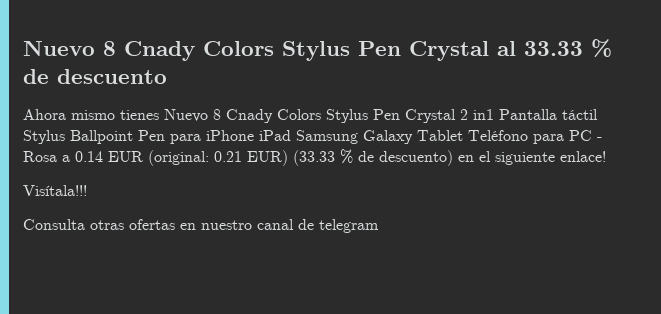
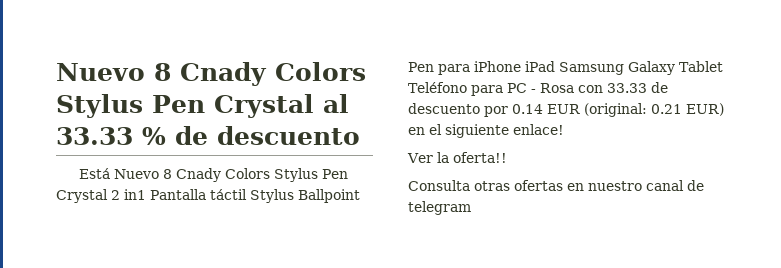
- Ahora mismo tienes Nuevo 8 Cnady Colors Stylus Pen Crystal 2 in1 Pantalla táctil Stylus Ballpoint Pen para iPhone iPad Samsung Galaxy Tablet Teléfono para PC - Rosa a 0.14 EUR (original: 0.21 EUR) (33.33 % de descuento) en el siguiente enlace!
+ Está Nuevo 8 Cnady Colors Stylus Pen Crystal 2 in1 Pantalla táctil Stylus Ballpoint Pen para iPhone iPad Samsung Galaxy Tablet Teléfono para PC - Rosa con 33.33 de descuento por 0.14 EUR (original: 0.21 EUR) en el siguiente enlace!
- Visítala!!!
+ Ver la oferta!!

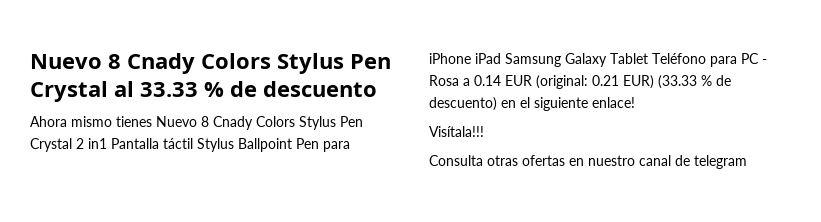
- Está Nuevo 8 Cnady Colors Stylus Pen Crystal 2 in1 Pantalla táctil Stylus Ballpoint Pen para iPhone iPad Samsung Galaxy Tablet Teléfono para PC - Rosa con 33.33 de descuento por 0.14 EUR (original: 0.21 EUR) en el siguiente enlace!
+ Ahora mismo tienes Nuevo 8 Cnady Colors Stylus Pen Crystal 2 in1 Pantalla táctil Stylus Ballpoint Pen para iPhone iPad Samsung Galaxy Tablet Teléfono para PC - Rosa a 0.14 EUR (original: 0.21 EUR) (33.33 % de descuento) en el siguiente enlace!
- Ver la oferta!!
+ Visítala!!!

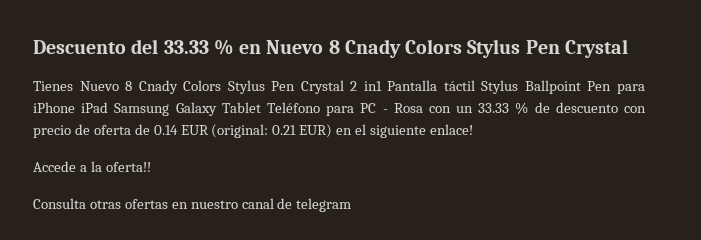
- Nuevo 8 Cnady Colors Stylus Pen Crystal al 33.33 % de descuento
- Ahora mismo tienes Nuevo 8 Cnady Colors Stylus Pen Crystal 2 in1 Pantalla táctil Stylus Ballpoint Pen para iPhone iPad Samsung Galaxy Tablet Teléfono para PC - Rosa a 0.14 EUR (original: 0.21 EUR) (33.33 % de descuento) en el siguiente enlace!
+ Descuento del 33.33 % en Nuevo 8 Cnady Colors Stylus Pen Crystal
+ Tienes Nuevo 8 Cnady Colors Stylus Pen Crystal 2 in1 Pantalla táctil Stylus Ballpoint Pen para iPhone iPad Samsung Galaxy Tablet Teléfono para PC - Rosa con un 33.33 % de descuento con precio de oferta de 0.14 EUR (original: 0.21 EUR) en el siguiente enlace!
- Visítala!!!
+ Accede a la oferta!!

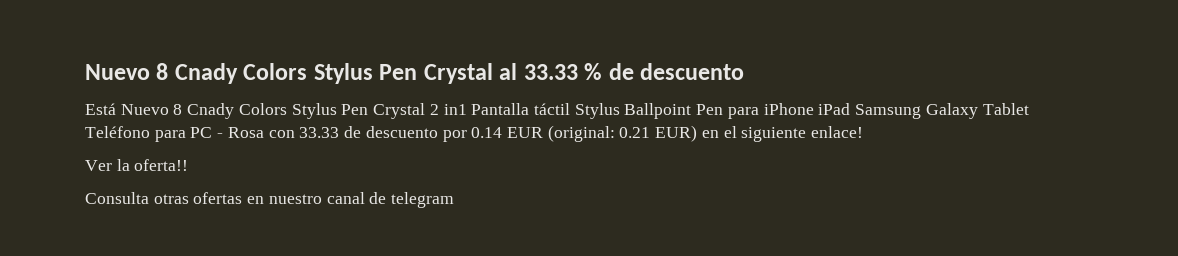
- Descuento del 33.33 % en Nuevo 8 Cnady Colors Stylus Pen Crystal
- Tienes Nuevo 8 Cnady Colors Stylus Pen Crystal 2 in1 Pantalla táctil Stylus Ballpoint Pen para iPhone iPad Samsung Galaxy Tablet Teléfono para PC - Rosa con un 33.33 % de descuento con precio de oferta de 0.14 EUR (original: 0.21 EUR) en el siguiente enlace!
+ Nuevo 8 Cnady Colors Stylus Pen Crystal al 33.33 % de descuento
+ Está Nuevo 8 Cnady Colors Stylus Pen Crystal 2 in1 Pantalla táctil Stylus Ballpoint Pen para iPhone iPad Samsung Galaxy Tablet Teléfono para PC - Rosa con 33.33 de descuento por 0.14 EUR (original: 0.21 EUR) en el siguiente enlace!
- Accede a la oferta!!
+ Ver la oferta!!

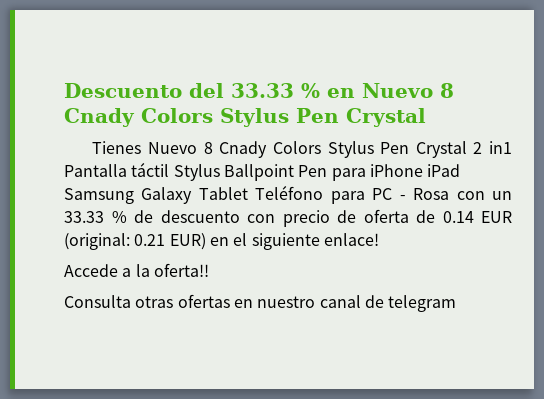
- Nuevo 8 Cnady Colors Stylus Pen Crystal al 33.33 % de descuento
- Está Nuevo 8 Cnady Colors Stylus Pen Crystal 2 in1 Pantalla táctil Stylus Ballpoint Pen para iPhone iPad Samsung Galaxy Tablet Teléfono para PC - Rosa con 33.33 de descuento por 0.14 EUR (original: 0.21 EUR) en el siguiente enlace!
+ Descuento del 33.33 % en Nuevo 8 Cnady Colors Stylus Pen Crystal
+ Tienes Nuevo 8 Cnady Colors Stylus Pen Crystal 2 in1 Pantalla táctil Stylus Ballpoint Pen para iPhone iPad Samsung Galaxy Tablet Teléfono para PC - Rosa con un 33.33 % de descuento con precio de oferta de 0.14 EUR (original: 0.21 EUR) en el siguiente enlace!
- Ver la oferta!!
+ Accede a la oferta!!

